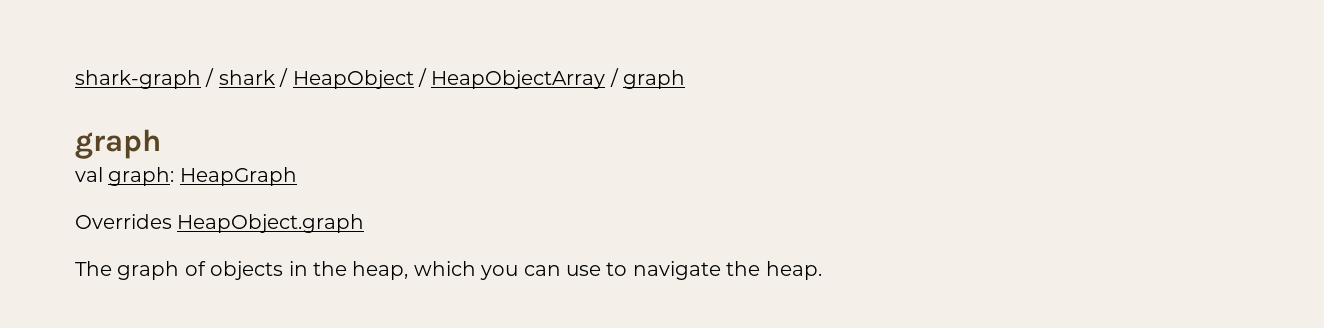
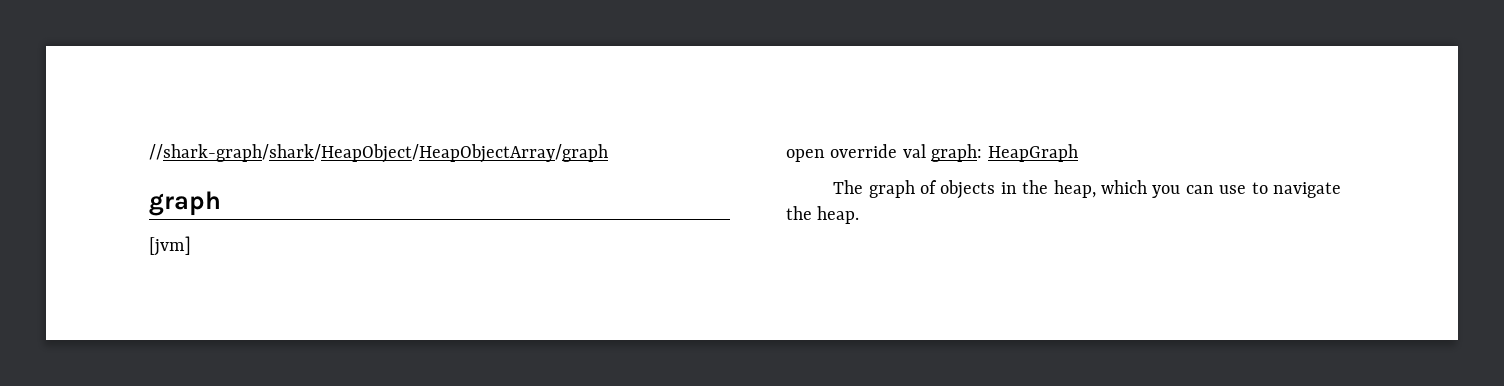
- shark-graph / shark / HeapObject / HeapObjectArray / graph
+ //shark-graph/shark/HeapObject/HeapObjectArray/graph
  graph
- val graph: HeapGraph
+ [jvm]
+ open override val graph: HeapGraph
- Overrides HeapObject.graph

